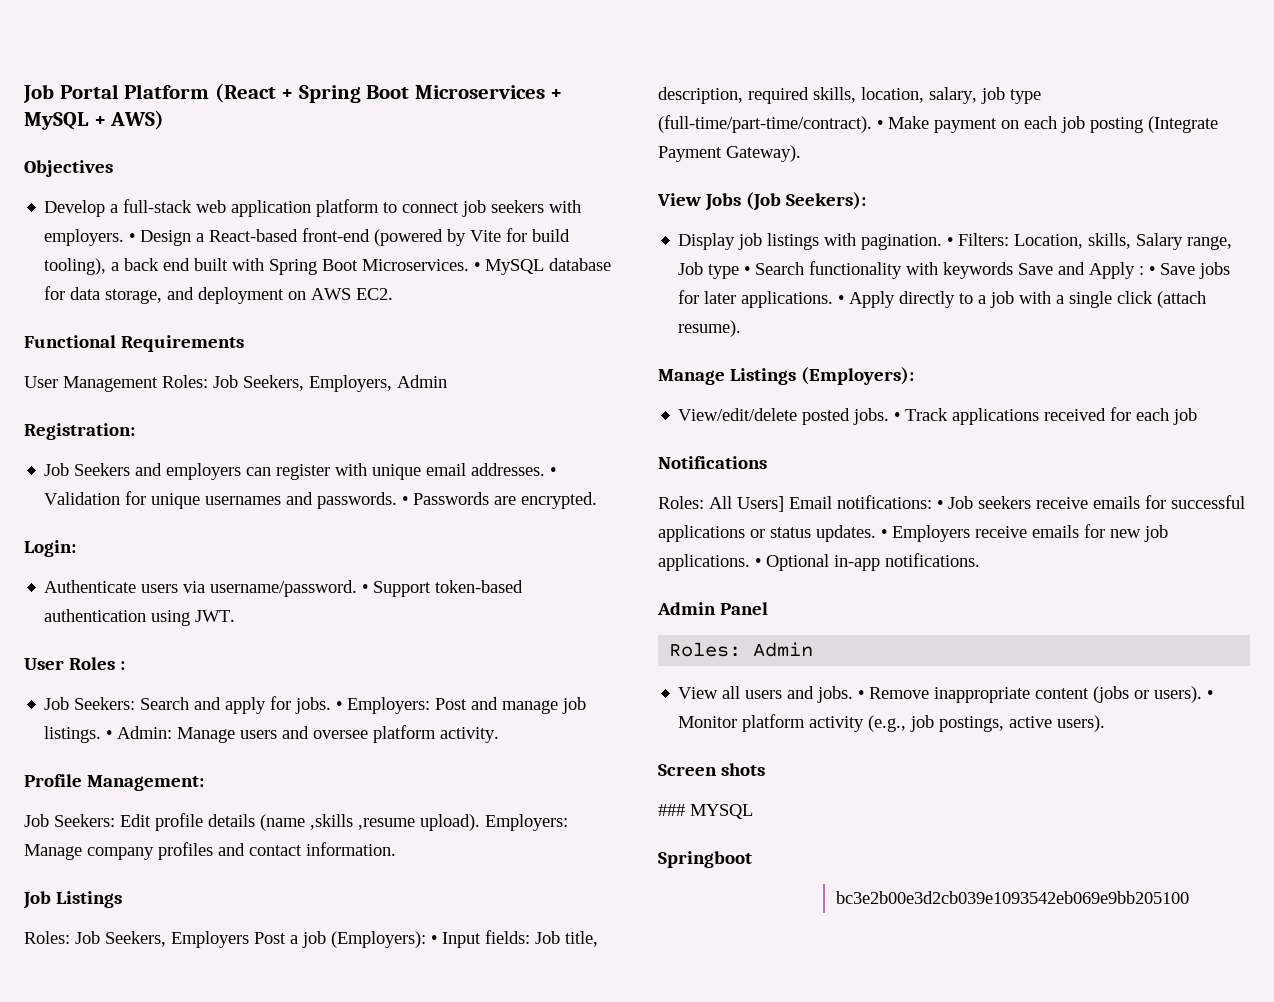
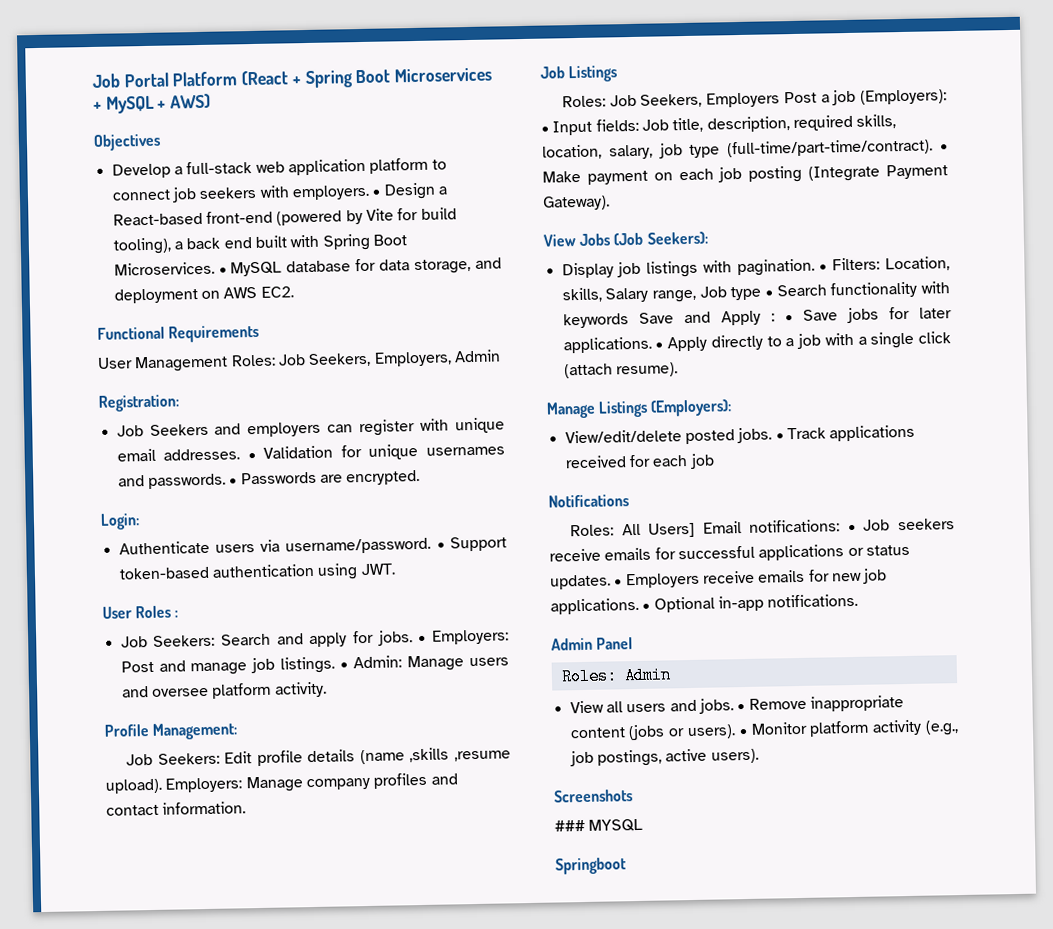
- Screen shots
+ Screenshots
- bc3e2b00e3d2cb039e1093542eb069e9bb205100

